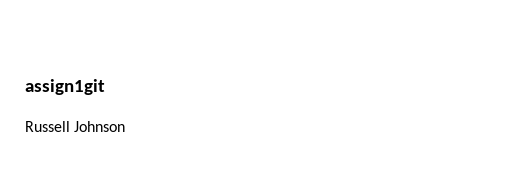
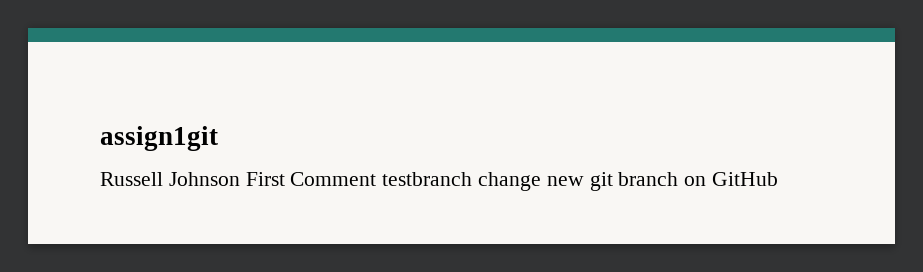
- Russell Johnson
+ Russell Johnson First Comment testbranch change new git branch on GitHub

